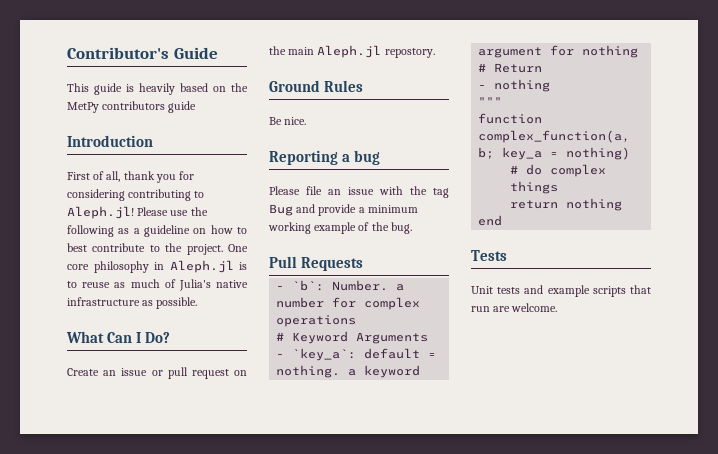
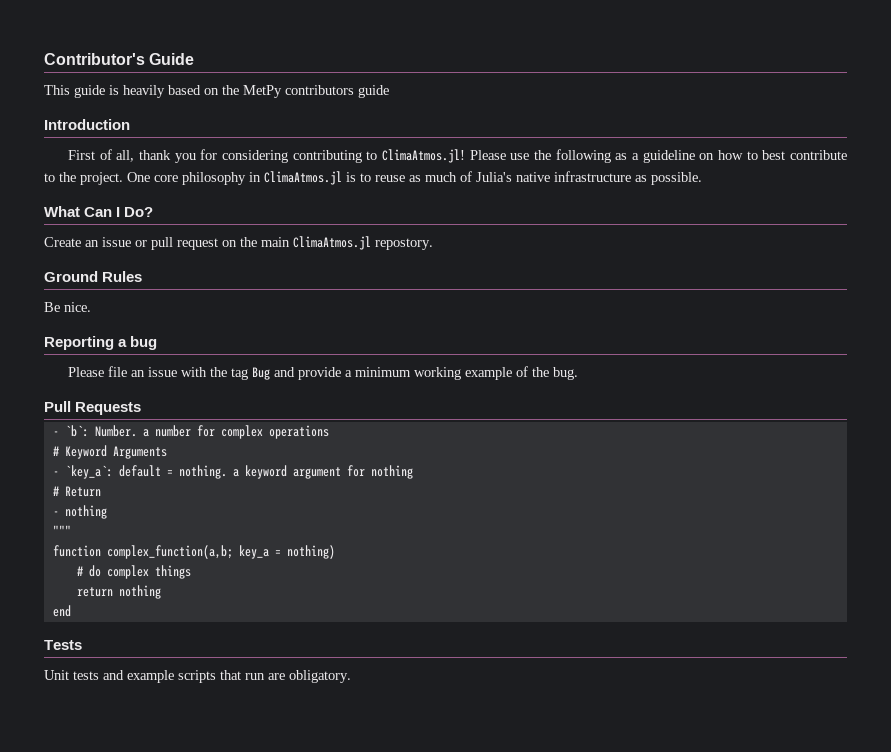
- First of all, thank you for considering contributing to Aleph.jl!
+ First of all, thank you for considering contributing to ClimaAtmos.jl!
- One core philosophy in Aleph.jl is to reuse as much of Julia's native infrastructure as possible.
+ One core philosophy in ClimaAtmos.jl is to reuse as much of Julia's native infrastructure as possible.
- Create an issue or pull request on the main Aleph.jl repostory.
+ Create an issue or pull request on the main ClimaAtmos.jl repostory.
- Unit tests and example scripts that run are welcome.
+ Unit tests and example scripts that run are obligatory.

